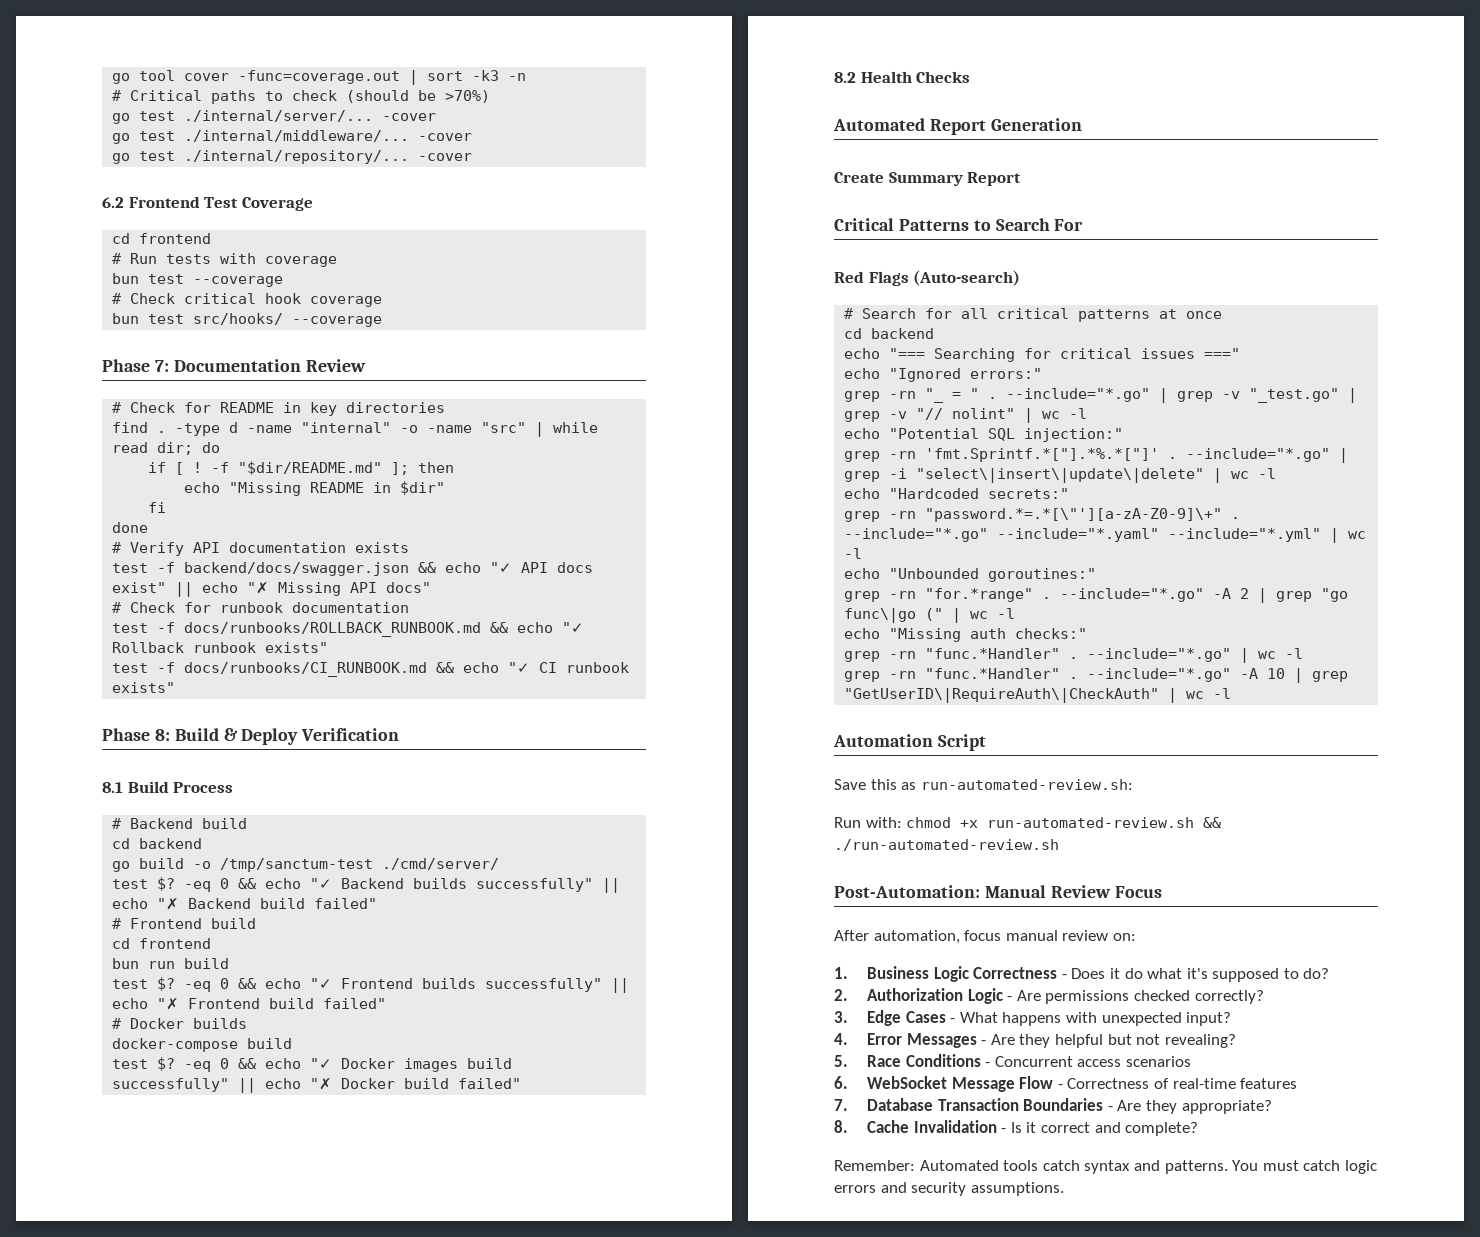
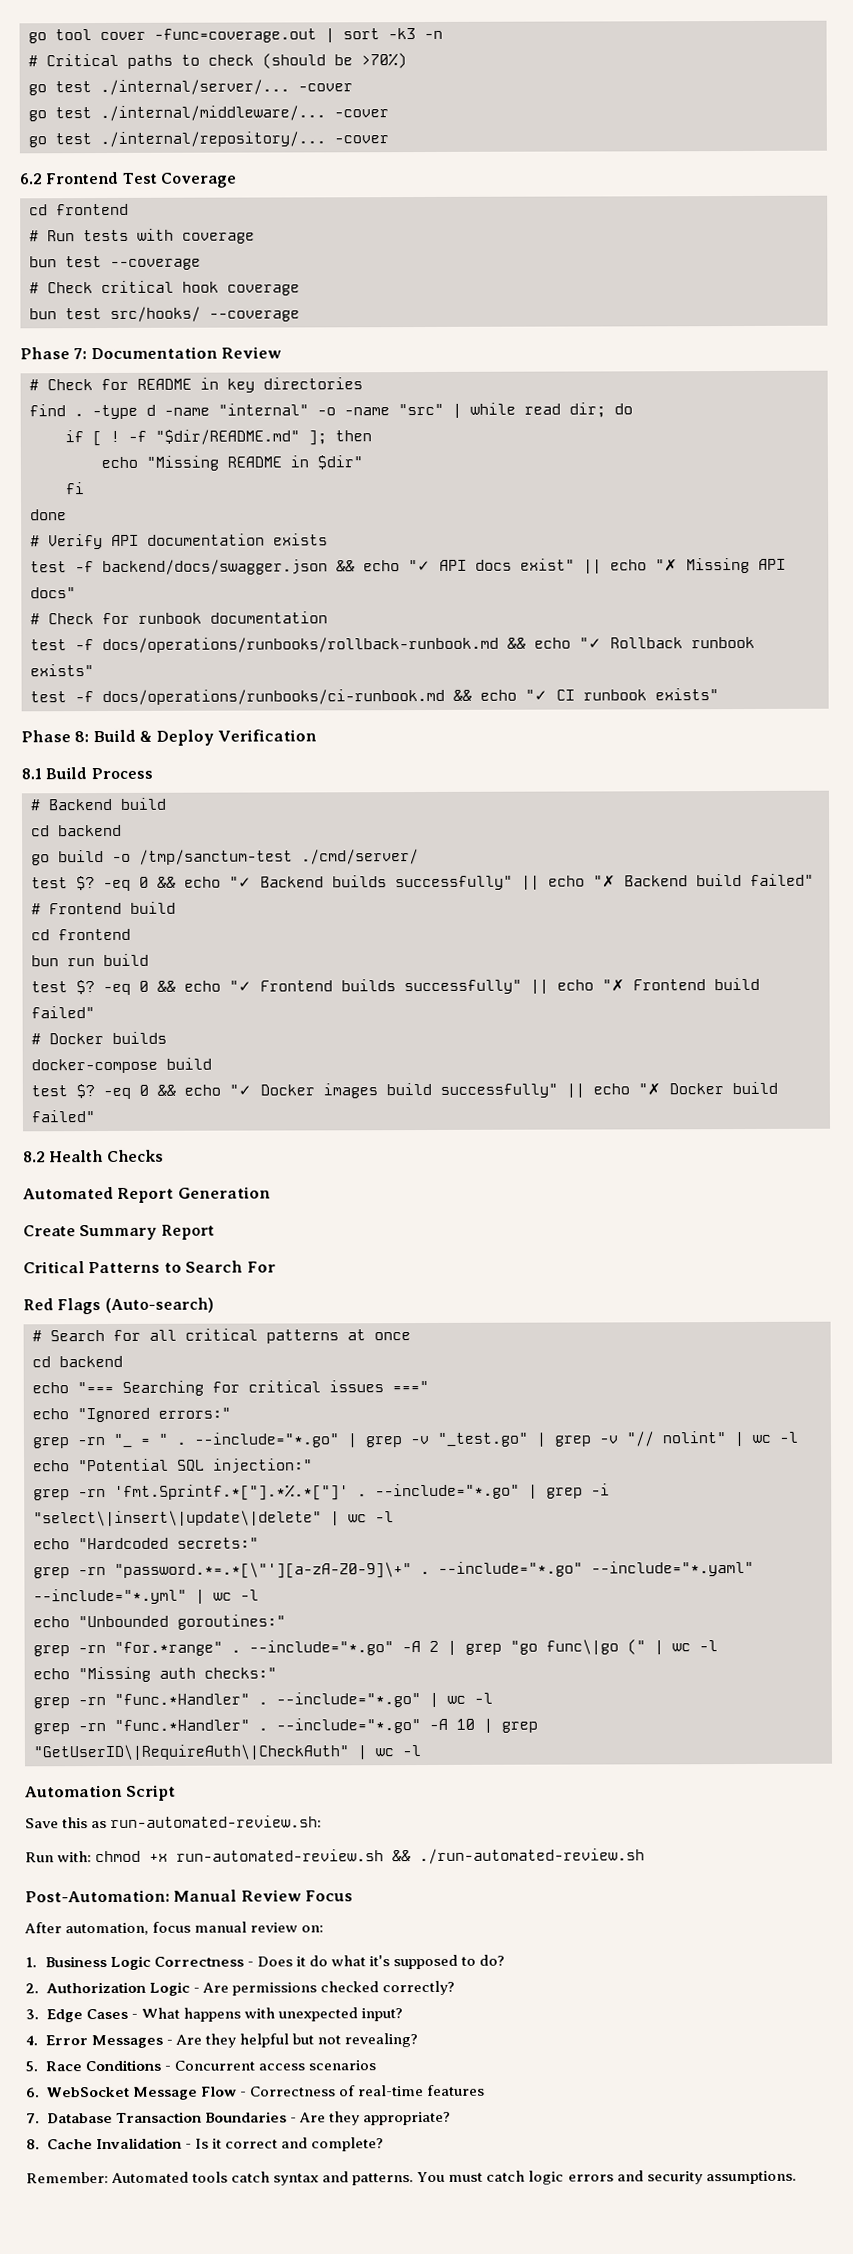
- test -f docs/runbooks/ROLLBACK_RUNBOOK.md && echo "✓ Rollback runbook exists"
+ test -f docs/operations/runbooks/rollback-runbook.md && echo "✓ Rollback runbook exists"
- test -f docs/runbooks/CI_RUNBOOK.md && echo "✓ CI runbook exists"
+ test -f docs/operations/runbooks/ci-runbook.md && echo "✓ CI runbook exists"

